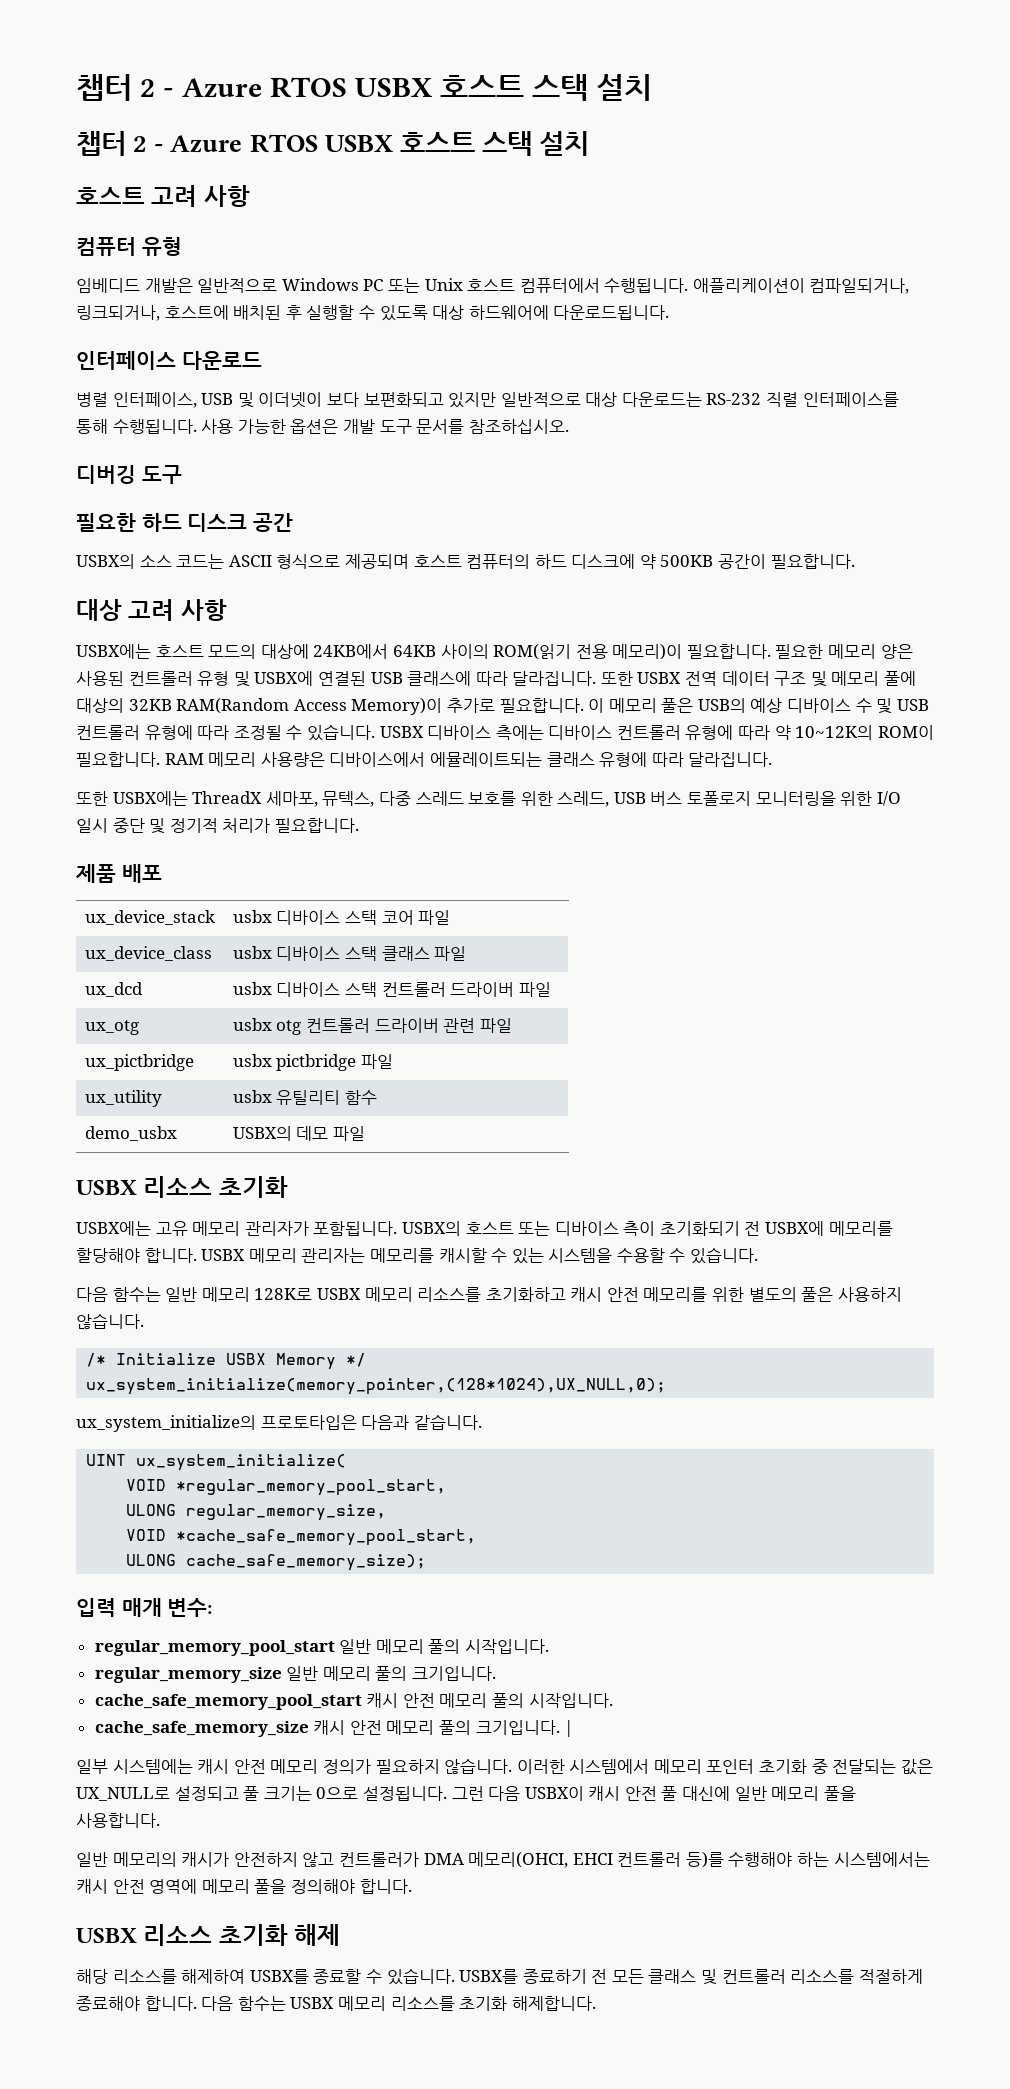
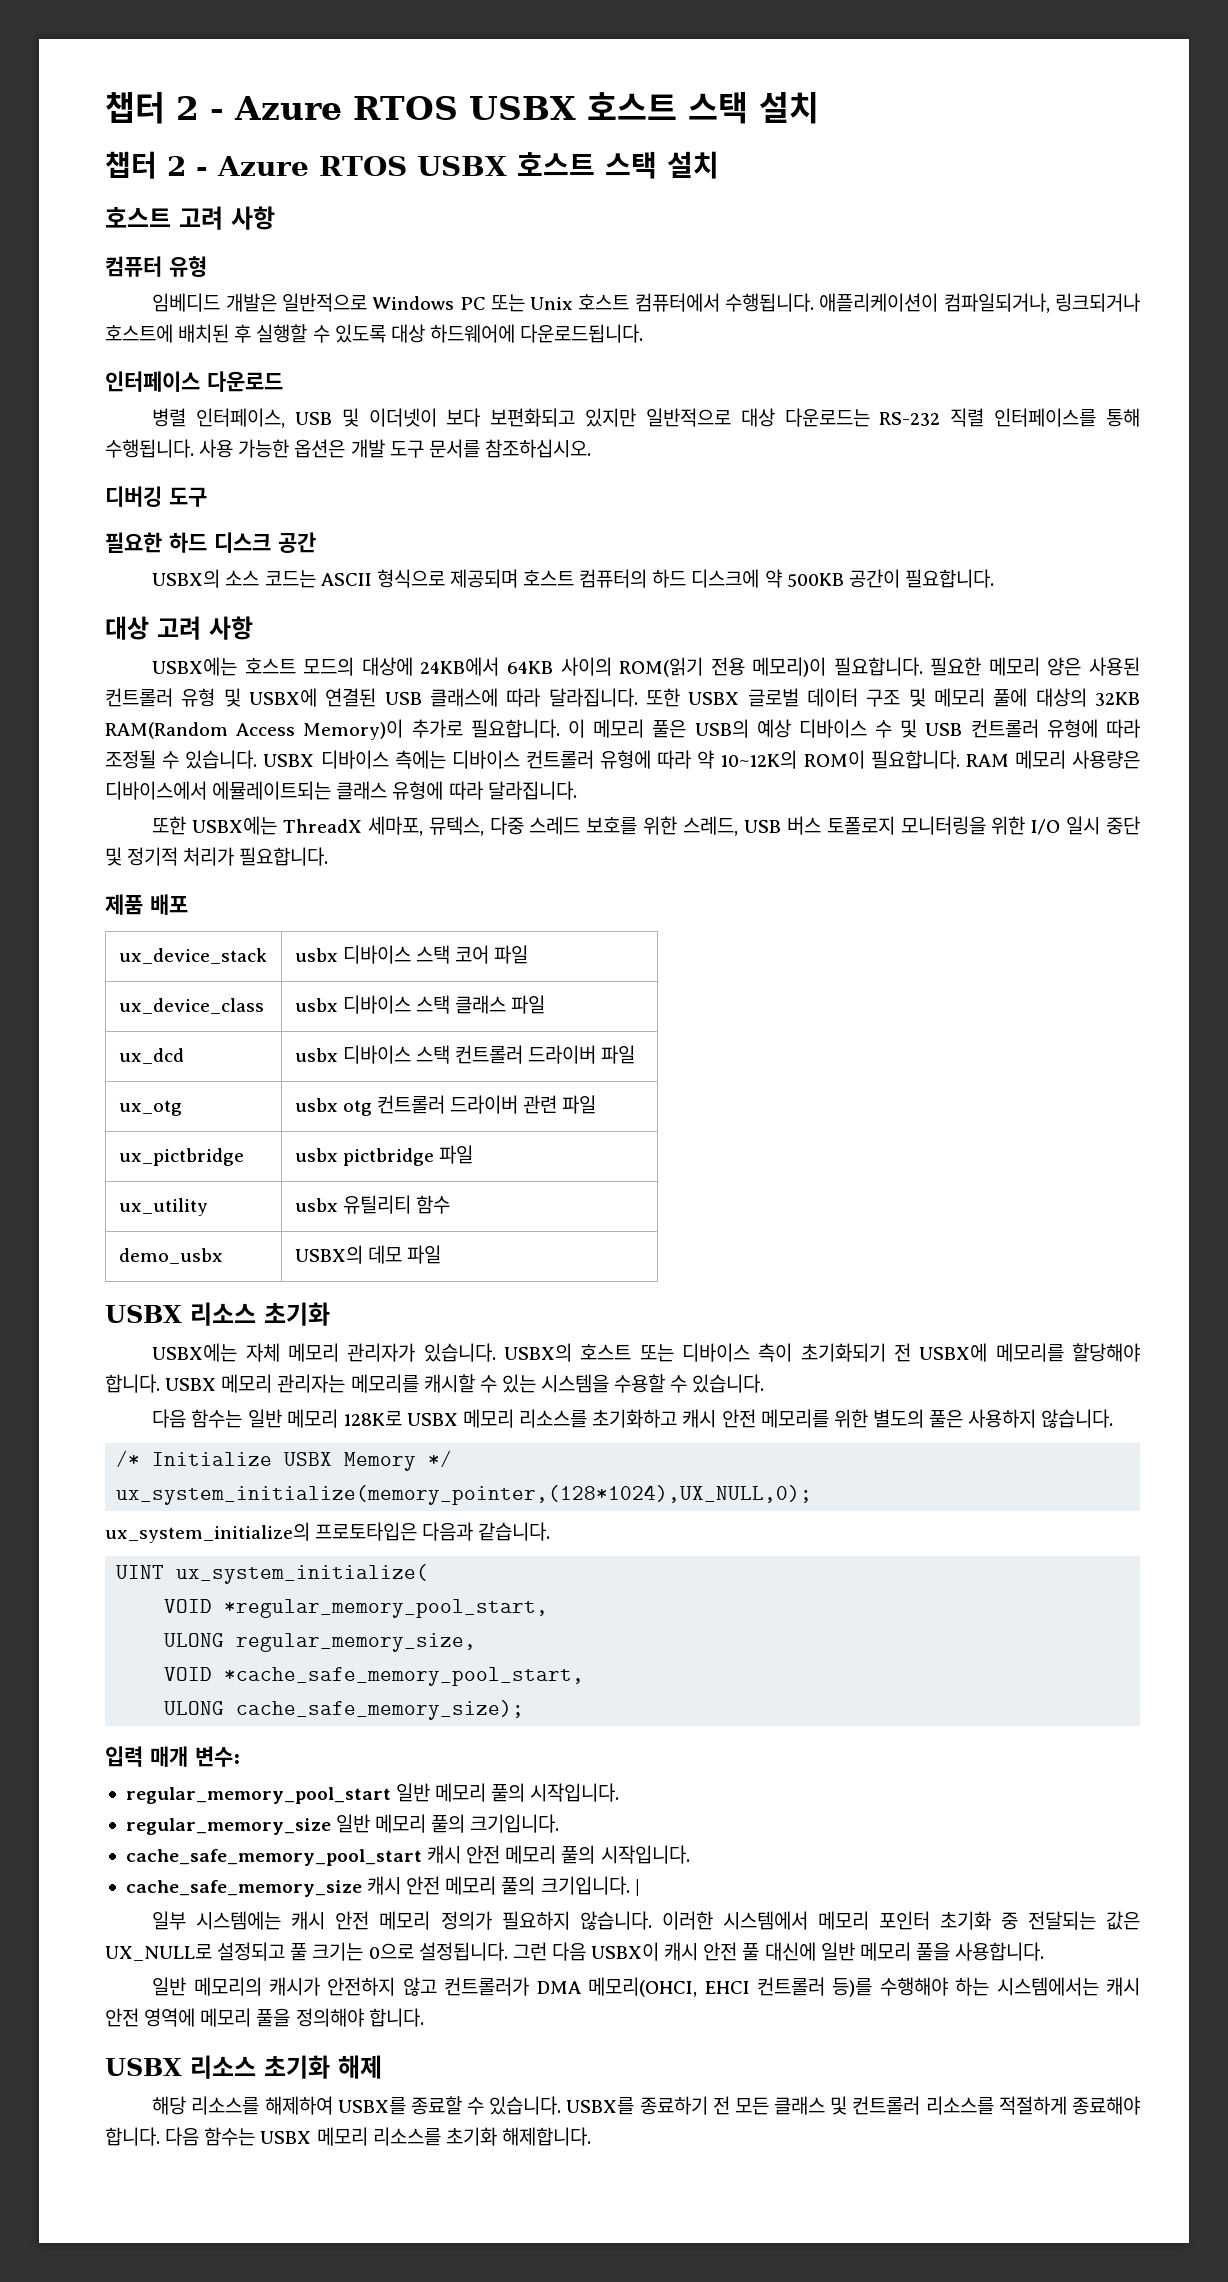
- 애플리케이션이 컴파일되거나, 링크되거나, 호스트에 배치된 후 실행할 수 있도록 대상 하드웨어에 다운로드됩니다.
+ 애플리케이션이 컴파일되거나, 링크되거나 호스트에 배치된 후 실행할 수 있도록 대상 하드웨어에 다운로드됩니다.
- 또한 USBX 전역 데이터 구조 및 메모리 풀에 대상의 32KB RAM(Random Access Memory)이 추가로 필요합니다.
+ 또한 USBX 글로벌 데이터 구조 및 메모리 풀에 대상의 32KB RAM(Random Access Memory)이 추가로 필요합니다.
- USBX에는 고유 메모리 관리자가 포함됩니다.
+ USBX에는 자체 메모리 관리자가 있습니다.

